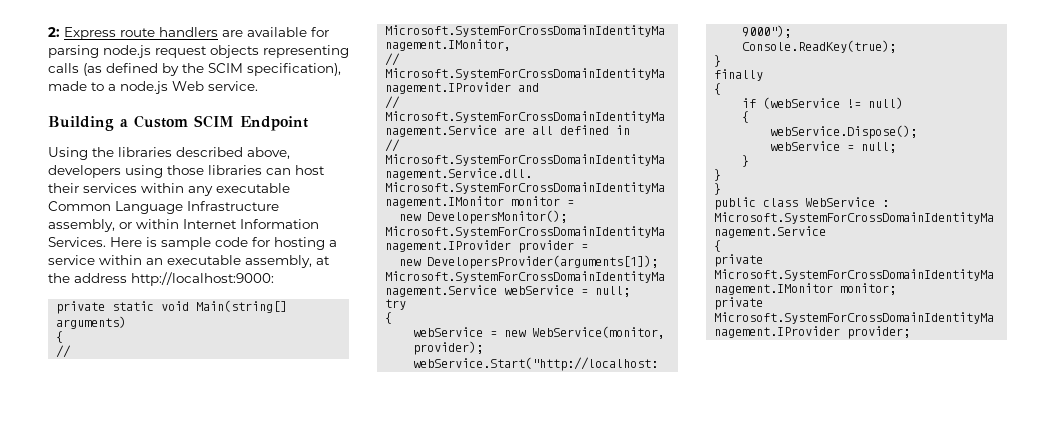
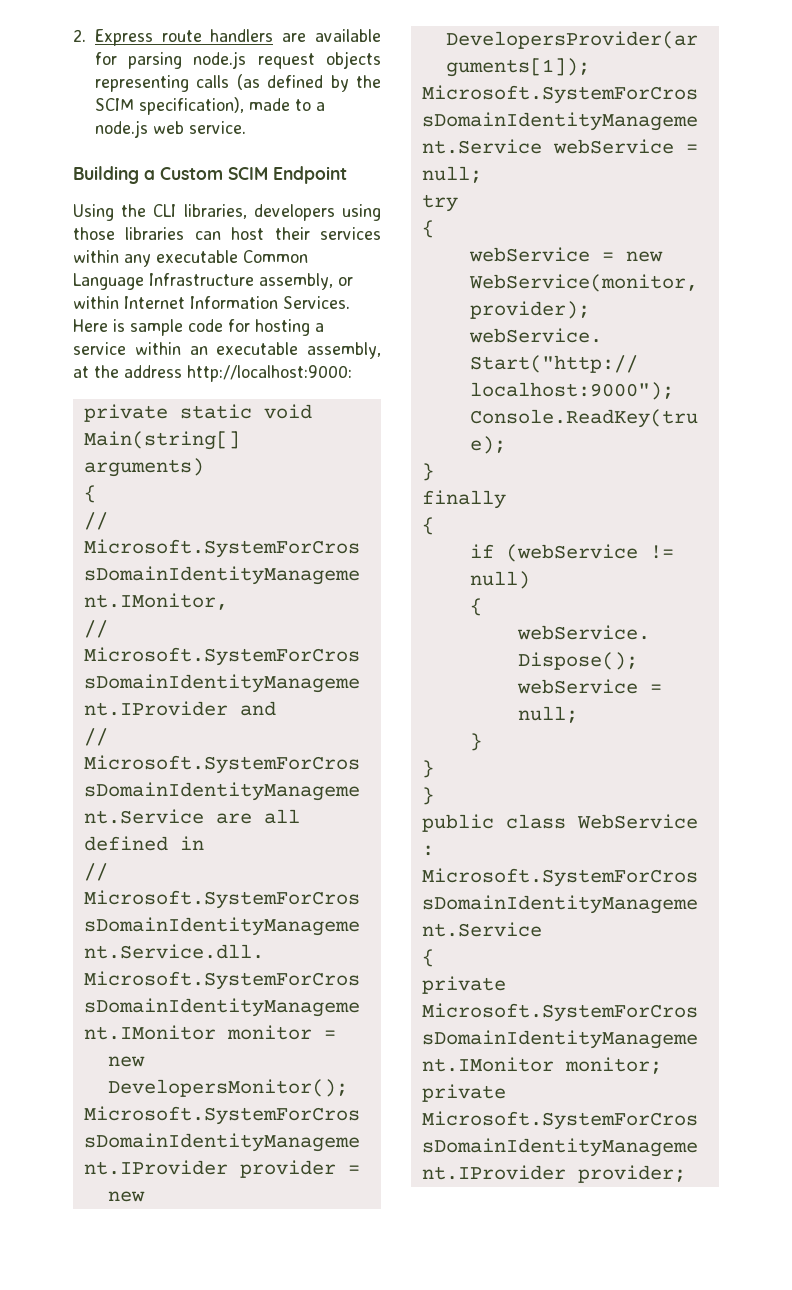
- 2: Express route handlers are available for parsing node.js request objects representing calls (as defined by the SCIM specification), made to a node.js Web service.
+ 2. Express route handlers are available for parsing node.js request objects representing calls (as defined by the SCIM specification), made to a node.js web service.
- Using the libraries described above, developers using those libraries can host their services within any executable Common Language Infrastructure assembly, or within Internet Information Services.
+ Using the CLI libraries, developers using those libraries can host their services within any executable Common Language Infrastructure assembly, or within Internet Information Services.

